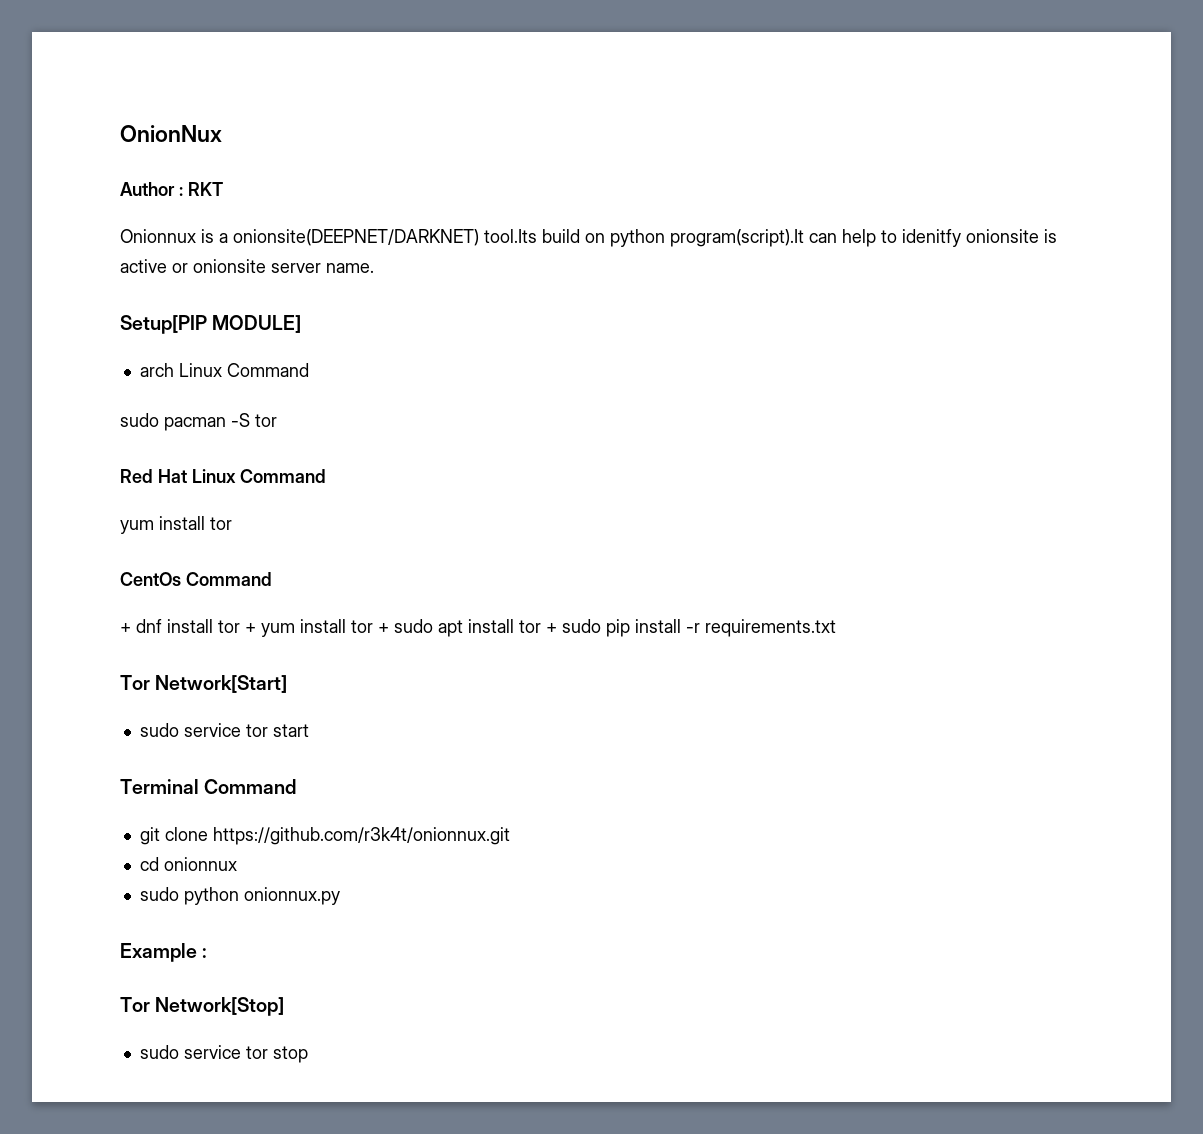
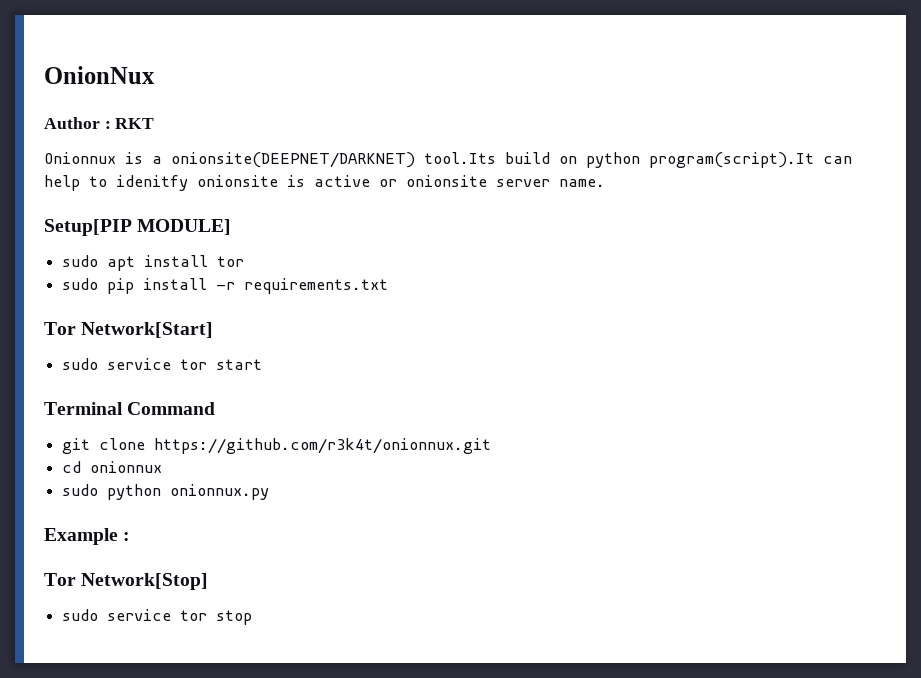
- arch Linux Command
- sudo pacman -S tor
- Red Hat Linux Command
- yum install tor
- CentOs Command
- + dnf install tor + yum install tor + sudo apt install tor + sudo pip install -r requirements.txt
+ sudo apt install tor
+ sudo pip install -r requirements.txt

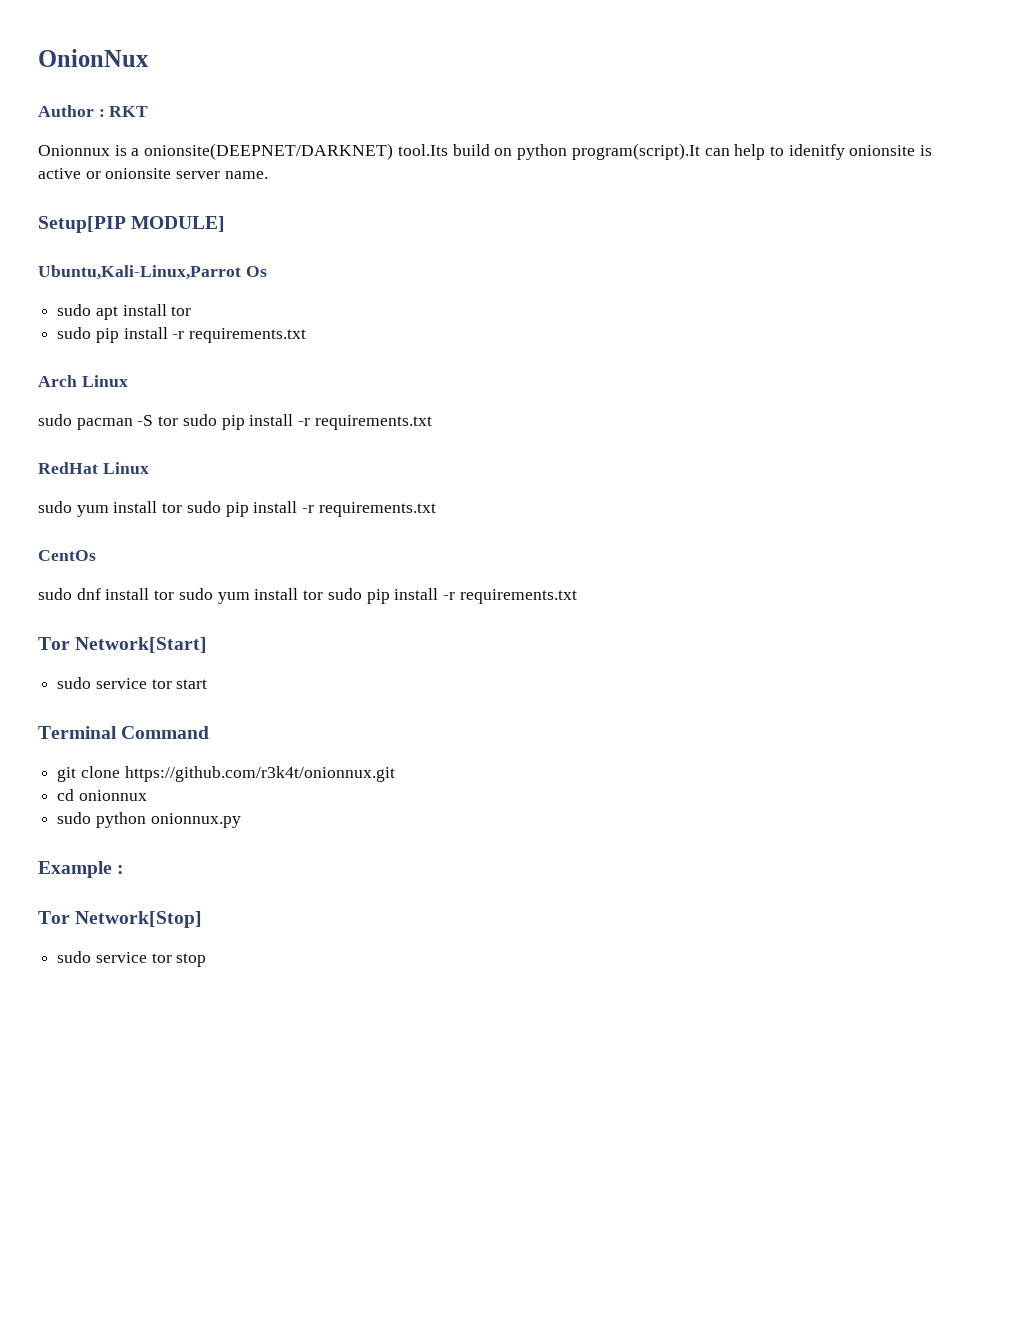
+ Ubuntu,Kali-Linux,Parrot Os
+ Arch Linux
+ sudo pacman -S tor sudo pip install -r requirements.txt
+ RedHat Linux
+ sudo yum install tor sudo pip install -r requirements.txt
+ CentOs
+ sudo dnf install tor sudo yum install tor sudo pip install -r requirements.txt

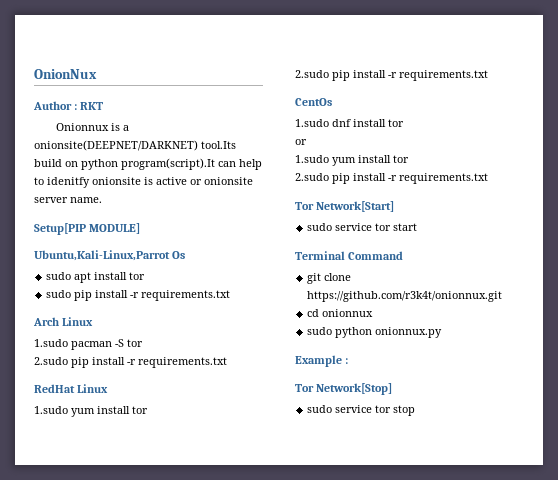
- sudo pacman -S tor sudo pip install -r requirements.txt
+ 1.sudo pacman -S tor
+ 2.sudo pip install -r requirements.txt
  RedHat Linux
- sudo yum install tor sudo pip install -r requirements.txt
+ 1.sudo yum install tor
+ 2.sudo pip install -r requirements.txt
- sudo dnf install tor sudo yum install tor sudo pip install -r requirements.txt
+ 1.sudo dnf install tor
+ or
+ 1.sudo yum install tor
+ 2.sudo pip install -r requirements.txt

